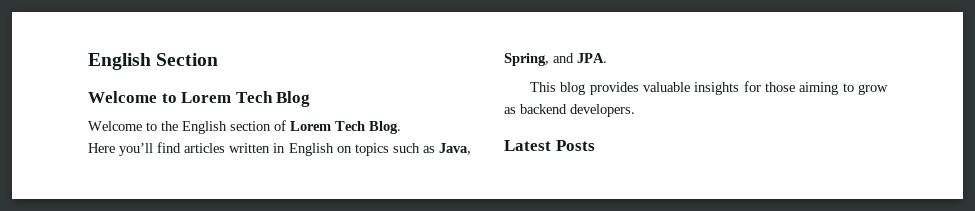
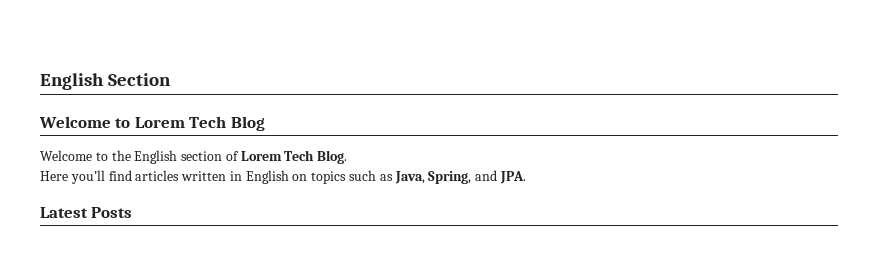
- This blog provides valuable insights for those aiming to grow as backend developers.

